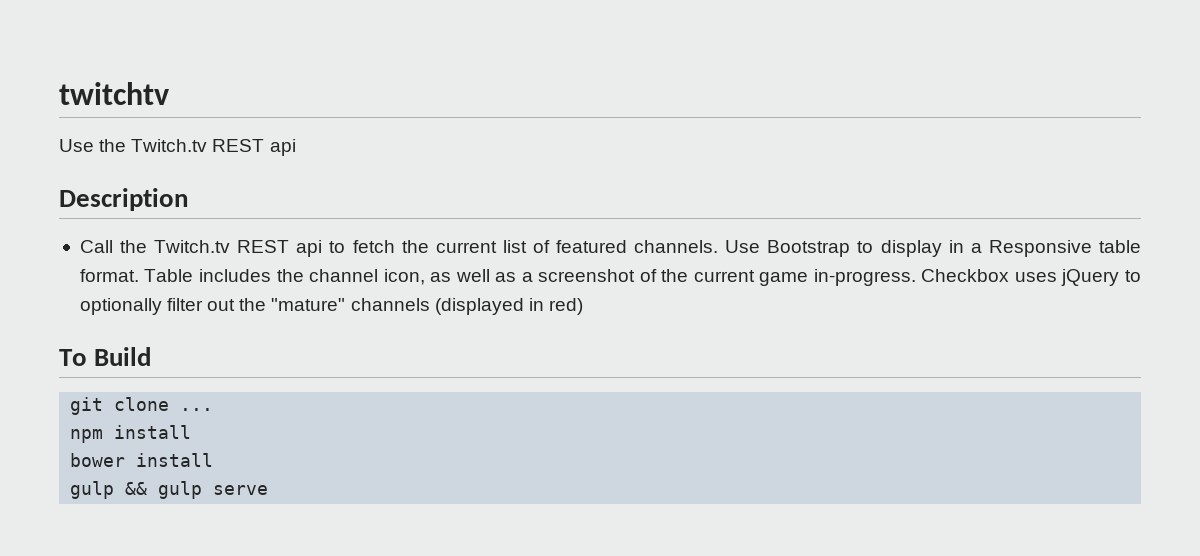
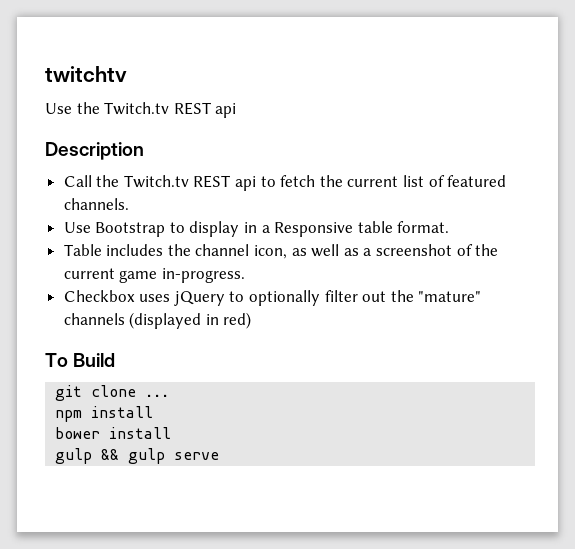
- Call the Twitch.tv REST api to fetch the current list of featured channels. Use Bootstrap to display in a Responsive table format. Table includes the channel icon, as well as a screenshot of the current game in-progress. Checkbox uses jQuery to optionally filter out the "mature" channels (displayed in red)
+ Call the Twitch.tv REST api to fetch the current list of featured channels.
+ Use Bootstrap to display in a Responsive table format.
+ Table includes the channel icon, as well as a screenshot of the current game in-progress.
+ Checkbox uses jQuery to optionally filter out the "mature" channels (displayed in red)

